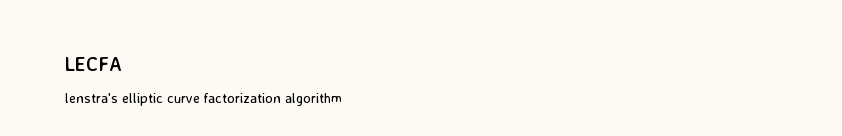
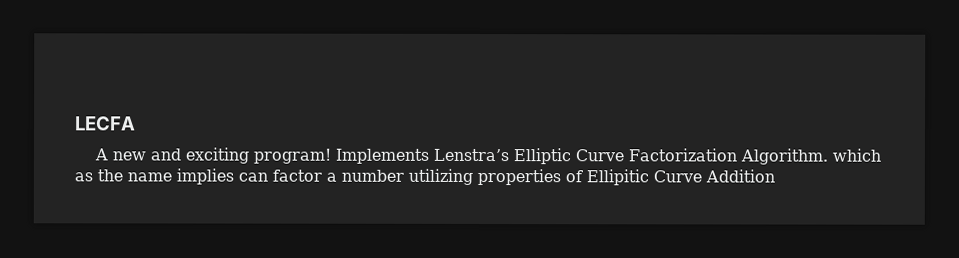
- lenstra's elliptic curve factorization algorithm
+ A new and exciting program! Implements Lenstra’s Elliptic Curve Factorization Algorithm. which as the name implies can factor a number utilizing properties of Ellipitic Curve Addition

